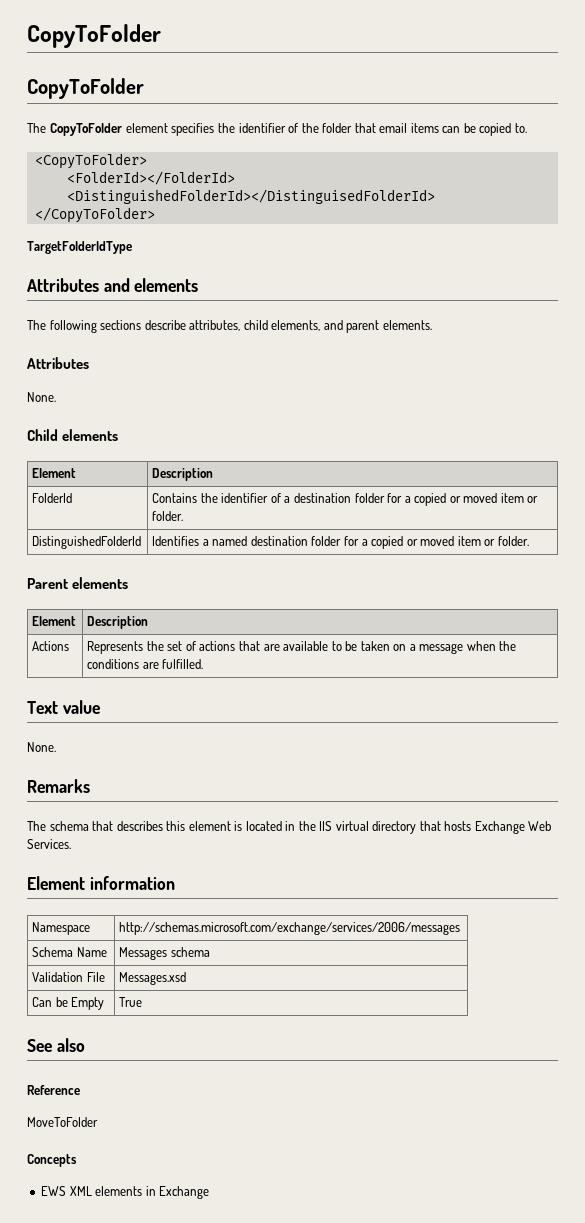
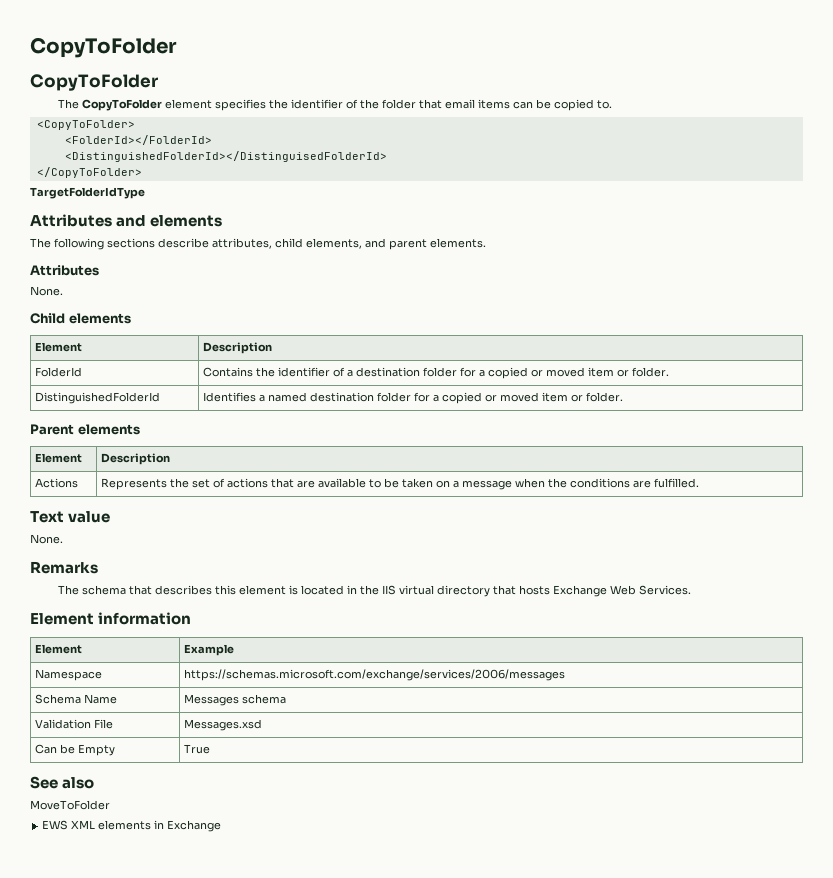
+ Element | Example
- Namespace | http://schemas.microsoft.com/exchange/services/2006/messages
+ Namespace | https://schemas.microsoft.com/exchange/services/2006/messages
- Reference
- Concepts

